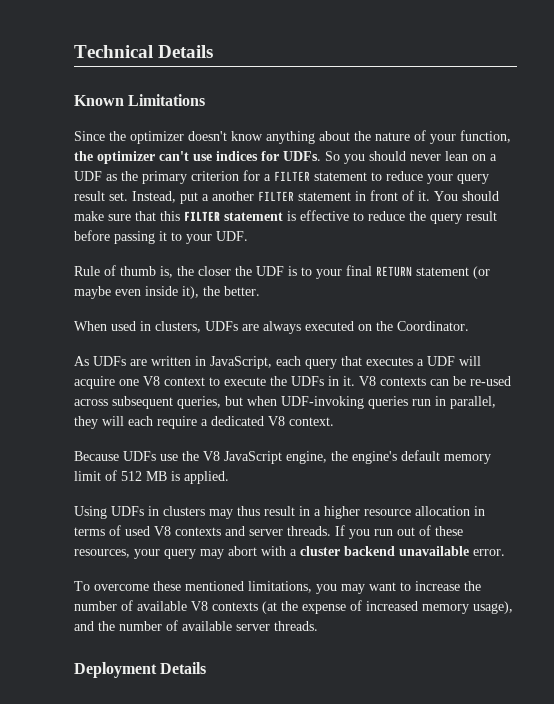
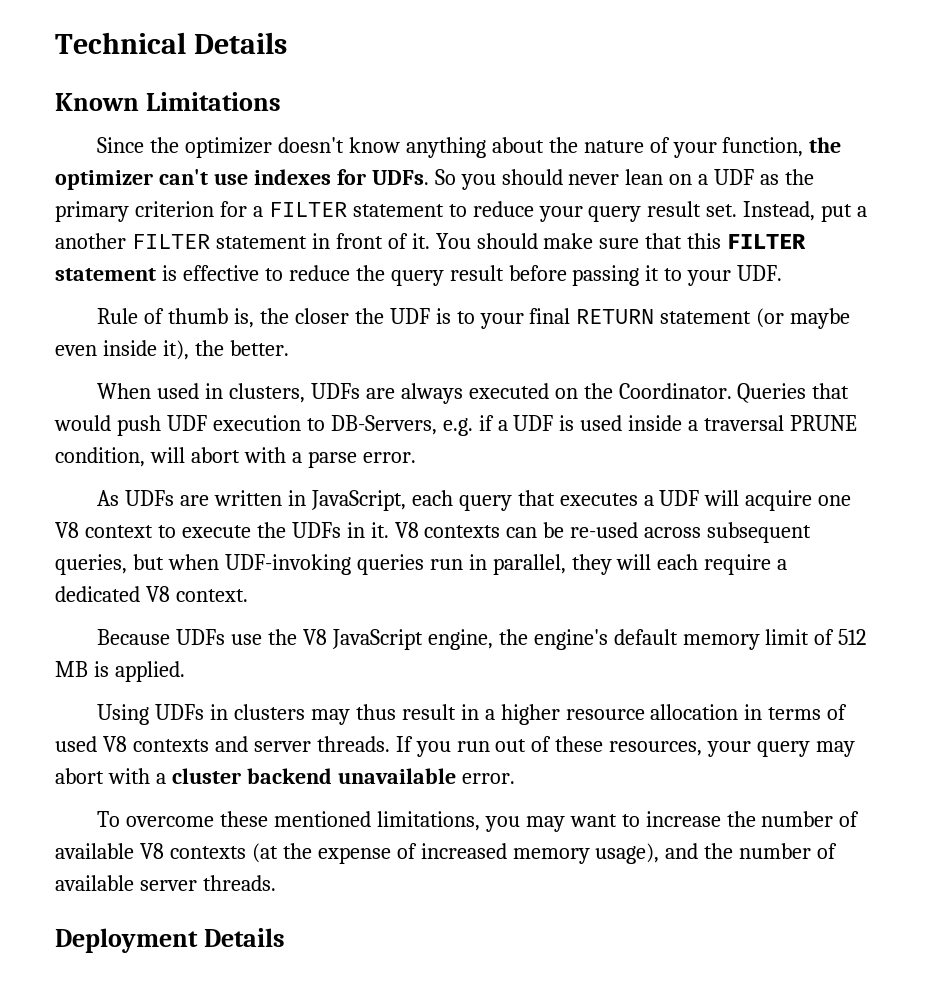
- Since the optimizer doesn't know anything about the nature of your function, the optimizer can't use indices for UDFs.
+ Since the optimizer doesn't know anything about the nature of your function, the optimizer can't use indexes for UDFs.
+ Queries that would push UDF execution to DB-Servers, e.g. if a UDF is used inside a traversal PRUNE condition, will abort with a parse error.

